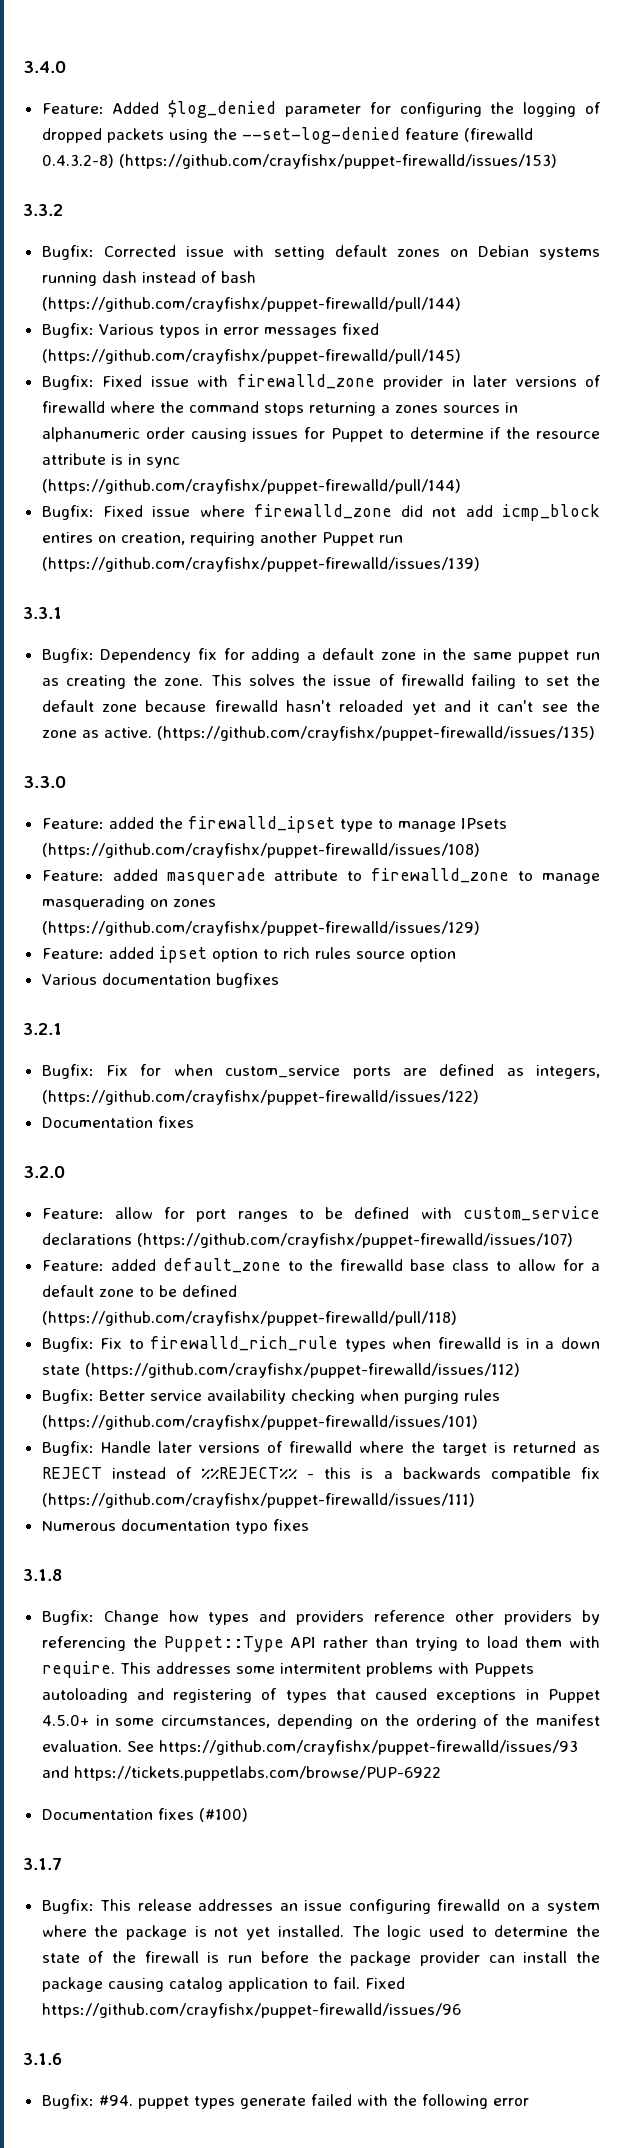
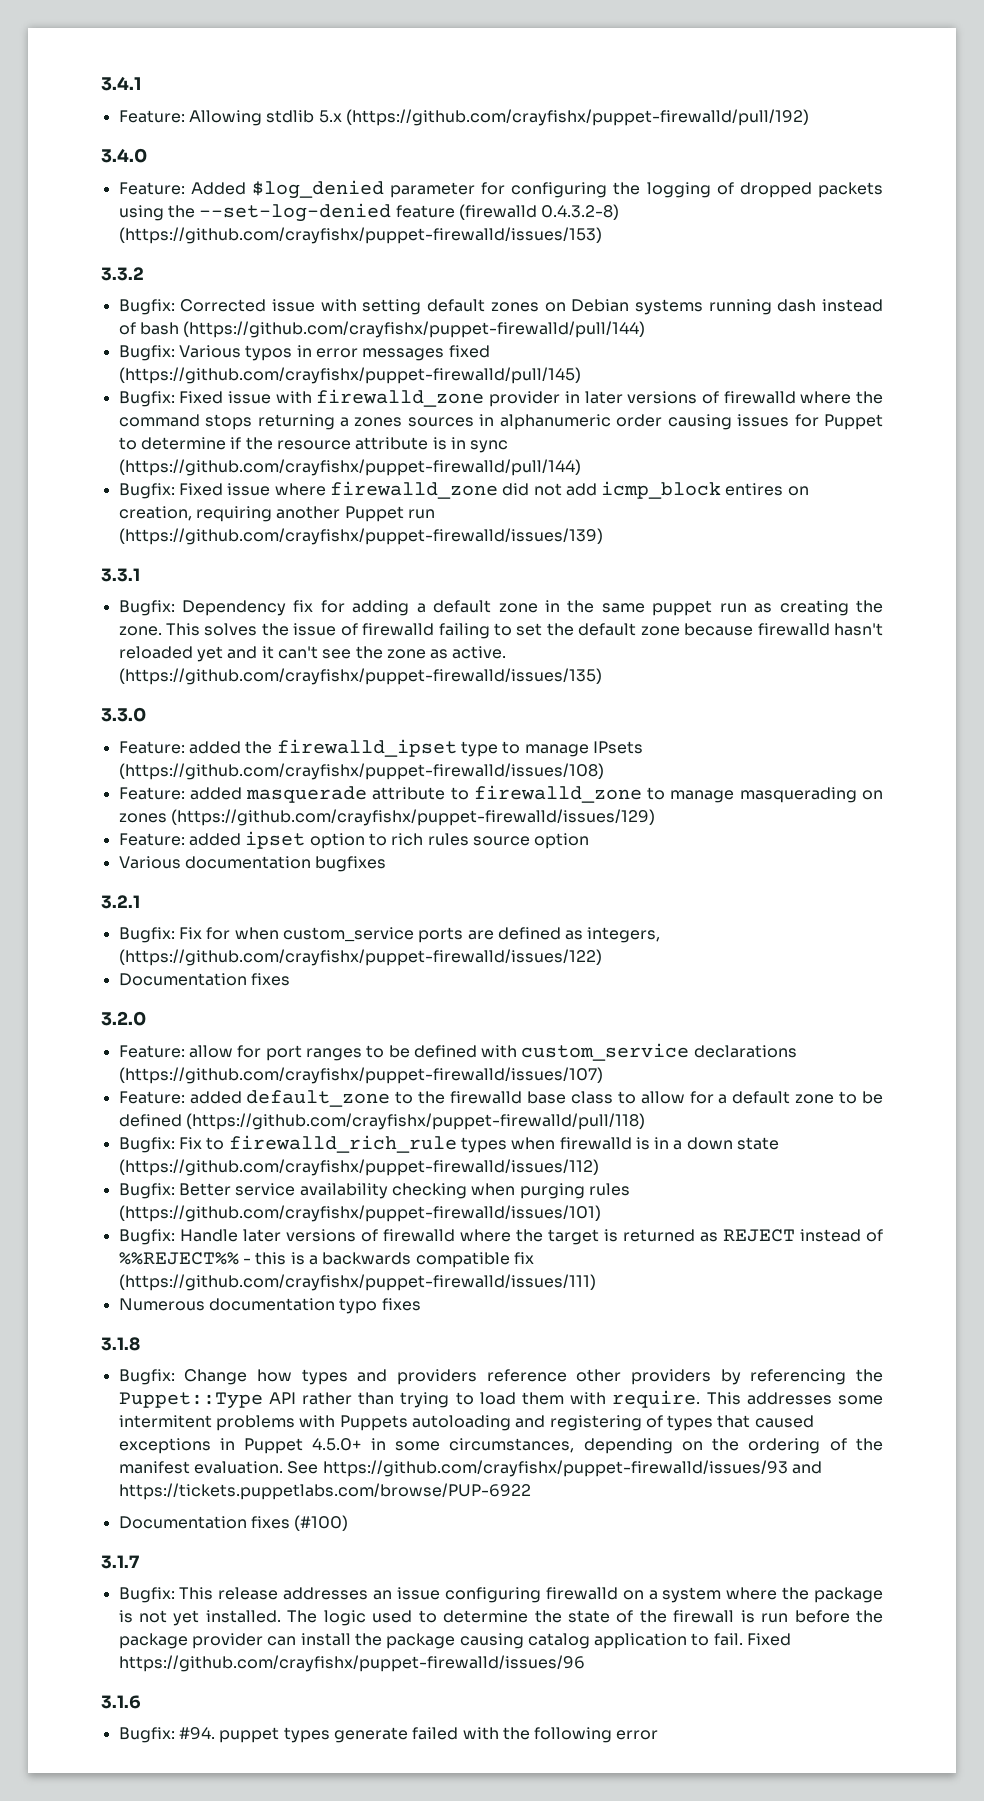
+ 3.4.1
+ Feature: Allowing stdlib 5.x (https://github.com/crayfishx/puppet-firewalld/pull/192)

